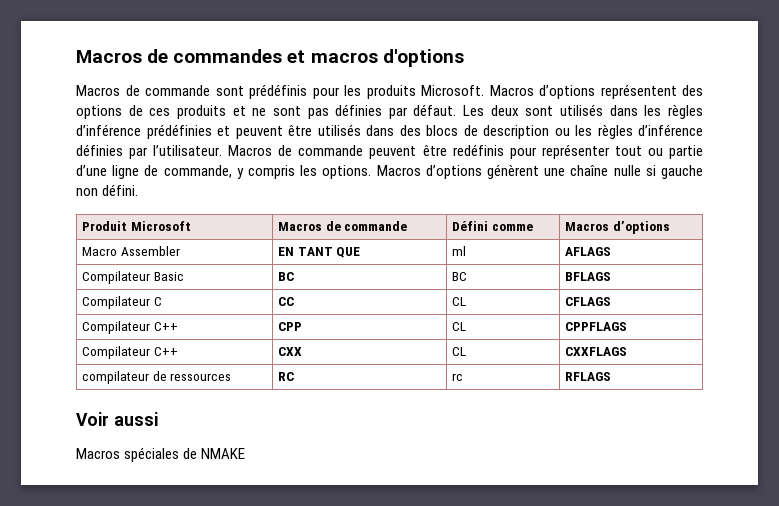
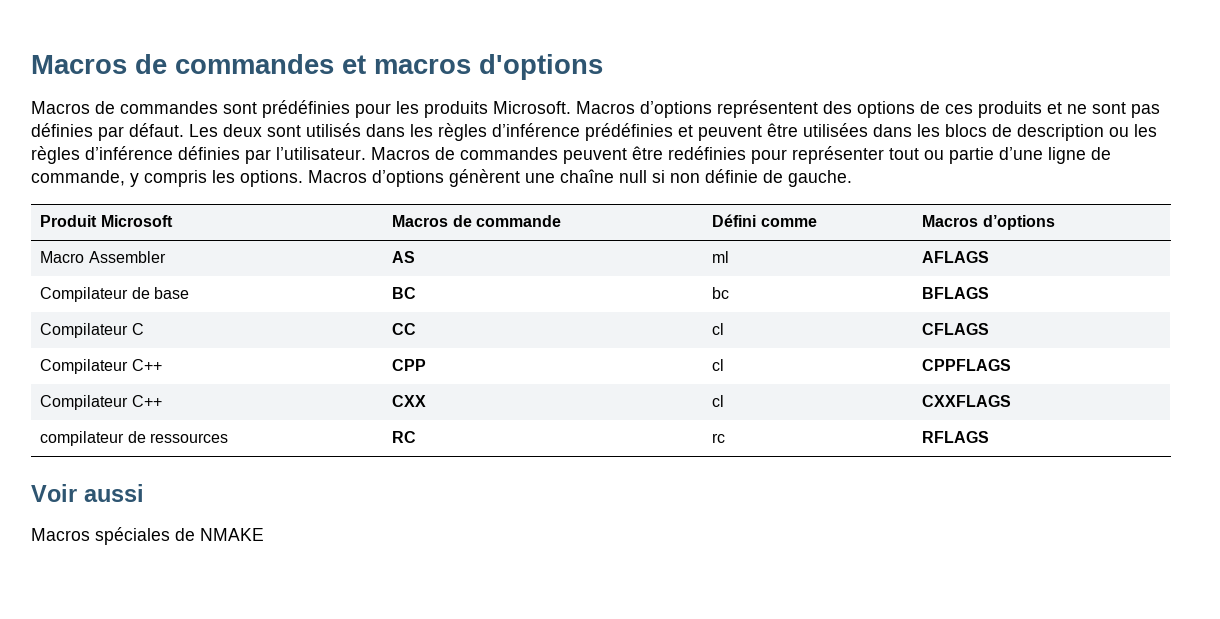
- Macros de commande sont prédéfinis pour les produits Microsoft.
+ Macros de commandes sont prédéfinies pour les produits Microsoft.
- Les deux sont utilisés dans les règles d’inférence prédéfinies et peuvent être utilisés dans des blocs de description ou les règles d’inférence définies par l’utilisateur.
+ Les deux sont utilisés dans les règles d’inférence prédéfinies et peuvent être utilisées dans les blocs de description ou les règles d’inférence définies par l’utilisateur.
- Macros de commande peuvent être redéfinis pour représenter tout ou partie d’une ligne de commande, y compris les options.
+ Macros de commandes peuvent être redéfinies pour représenter tout ou partie d’une ligne de commande, y compris les options.
- Macros d’options génèrent une chaîne nulle si gauche non défini.
+ Macros d’options génèrent une chaîne null si non définie de gauche.
- Macro Assembler | EN TANT QUE | ml | AFLAGS
+ Macro Assembler | AS | ml | AFLAGS
- Compilateur Basic | BC | BC | BFLAGS
+ Compilateur de base | BC | bc | BFLAGS
- Compilateur C | CC | CL | CFLAGS
+ Compilateur C | CC | cl | CFLAGS
- Compilateur C++ | CPP | CL | CPPFLAGS
+ Compilateur C++ | CPP | cl | CPPFLAGS
- Compilateur C++ | CXX | CL | CXXFLAGS
+ Compilateur C++ | CXX | cl | CXXFLAGS

